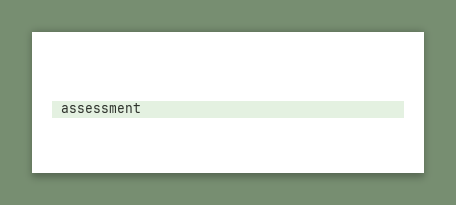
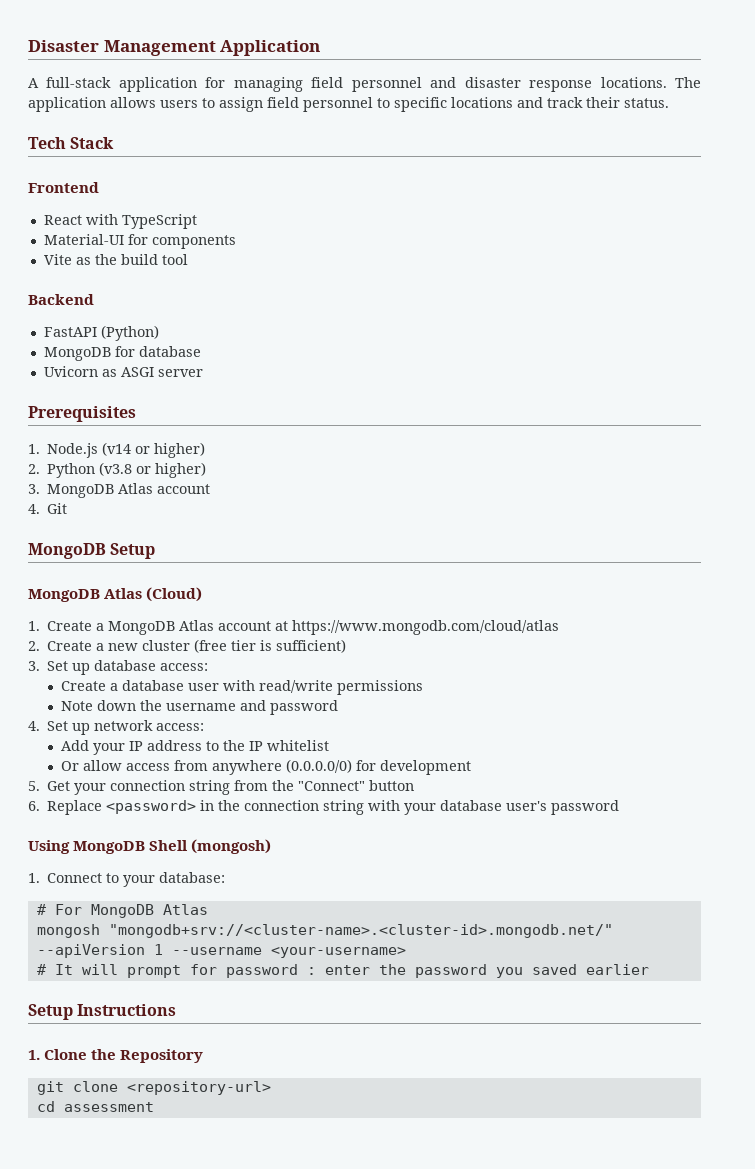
- assessment
+ Disaster Management Application
+ A full-stack application for managing field personnel and disaster response locations. The application allows users to assign field personnel to specific locations and track their status.
+ Tech Stack
+ Frontend
+ React with TypeScript
+ Material-UI for components
+ Vite as the build tool
+ Backend
+ FastAPI (Python)
+ MongoDB for database
+ Uvicorn as ASGI server
+ Prerequisites
+ 1. Node.js (v14 or higher)
+ 2. Python (v3.8 or higher)
+ 3. MongoDB Atlas account
+ 4. Git
+ MongoDB Setup
+ MongoDB Atlas (Cloud)
+ 1. Create a MongoDB Atlas account at https://www.mongodb.com/cloud/atlas
+ 2. Create a new cluster (free tier is sufficient)
+ 3. Set up database access:
+ Create a database user with read/write permissions
+ Note down the username and password
+ 4. Set up network access:
+ Add your IP address to the IP whitelist
+ Or allow access from anywhere (0.0.0.0/0) for development
+ 5. Get your connection string from the "Connect" button
+ 6. Replace <password> in the connection string with your database user's password
+ Using MongoDB Shell (mongosh)
+ 1. Connect to your database:
+ # For MongoDB Atlas
+ mongosh "mongodb+srv://<cluster-name>.<cluster-id>.mongodb.net/" --apiVersion 1 --username <your-username>
+ # It will prompt for password : enter the password you saved earlier
+ Setup Instructions
+ 1. Clone the Repository
+ git clone <repository-url>
+ cd assessment

